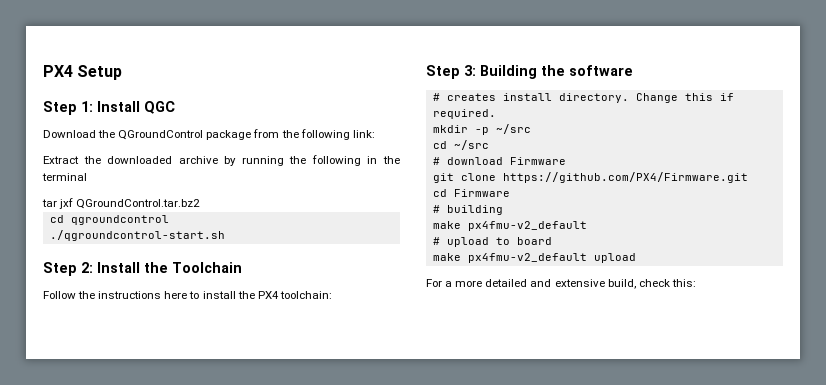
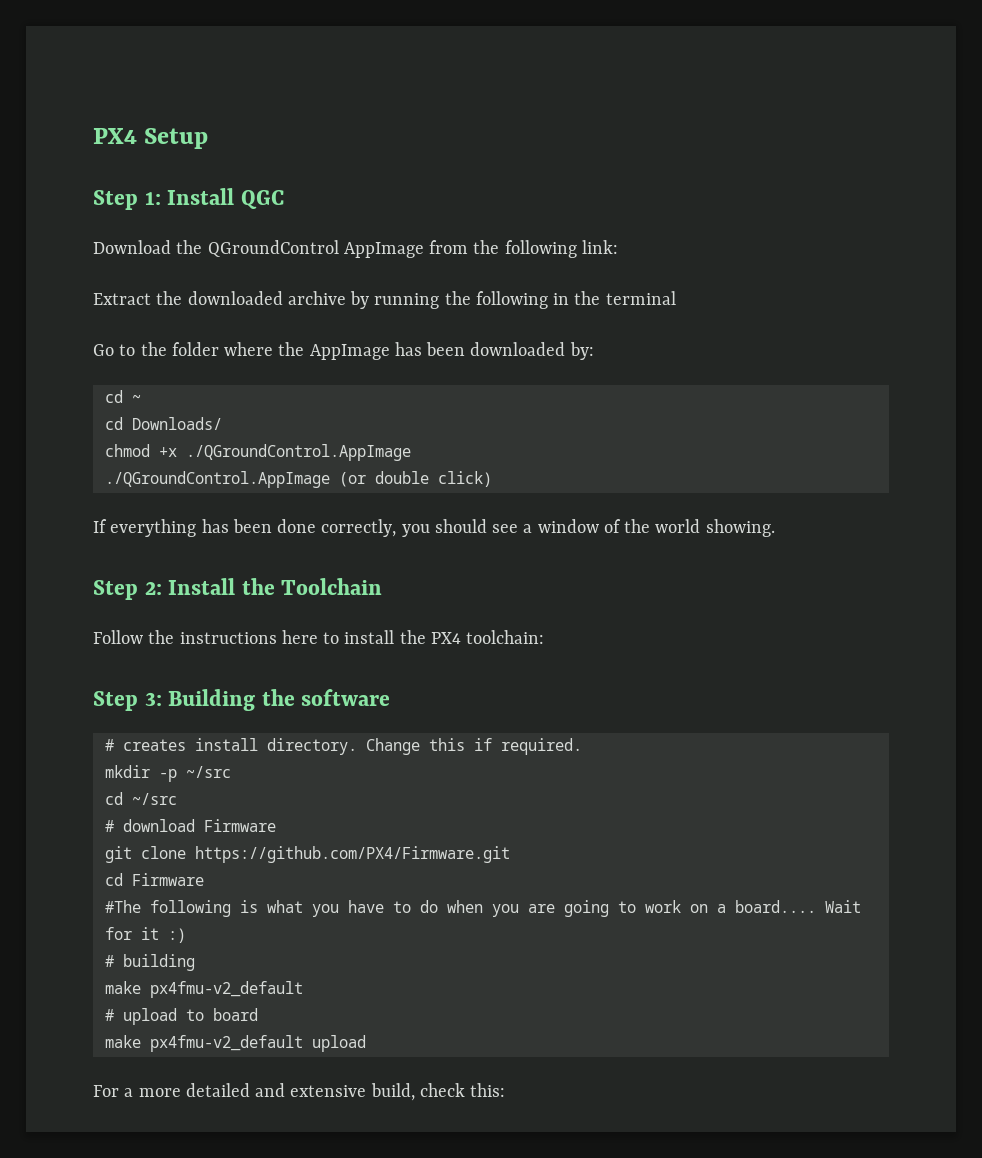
- Download the QGroundControl package from the following link:
+ Download the QGroundControl AppImage from the following link:
- tar jxf QGroundControl.tar.bz2
- cd qgroundcontrol
- ./qgroundcontrol-start.sh
+ Go to the folder where the AppImage has been downloaded by:
+ cd ~
+ cd Downloads/
+ chmod +x ./QGroundControl.AppImage
+ ./QGroundControl.AppImage (or double click)
+ If everything has been done correctly, you should see a window of the world showing.
+ #The following is what you have to do when you are going to work on a board.... Wait for it :)

